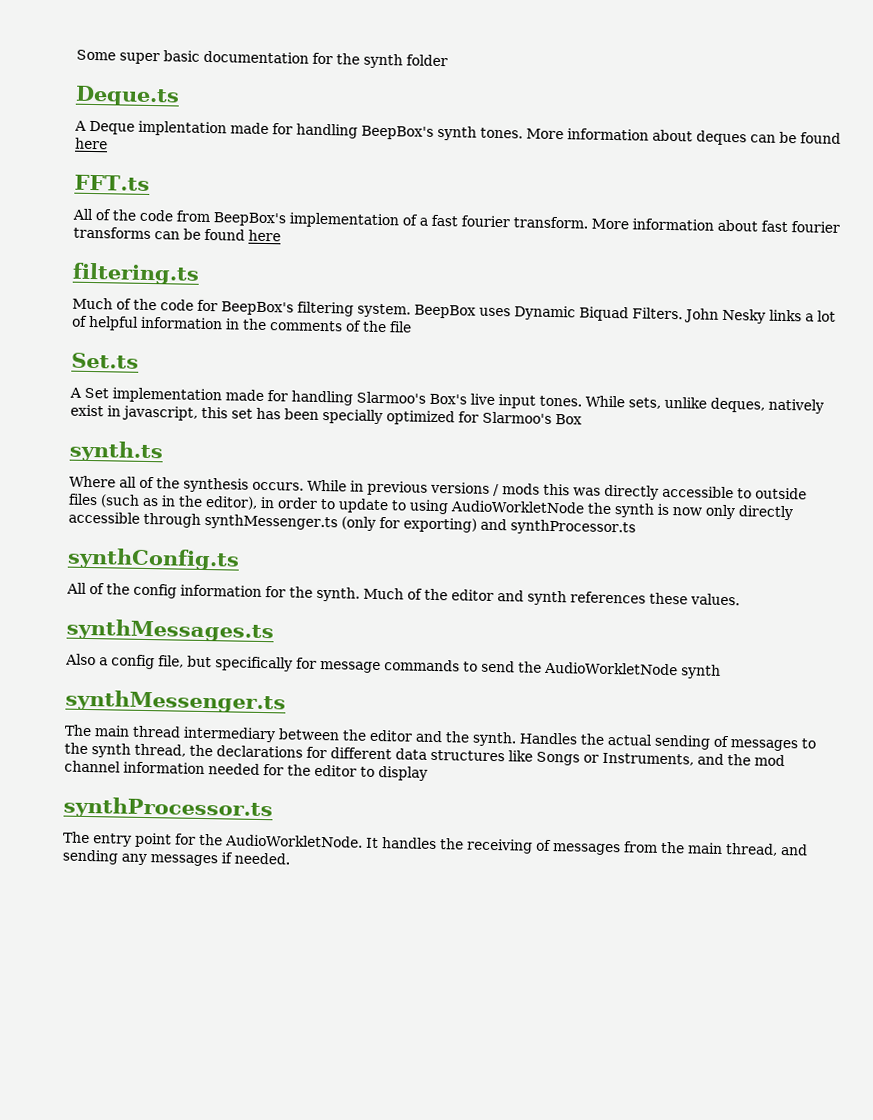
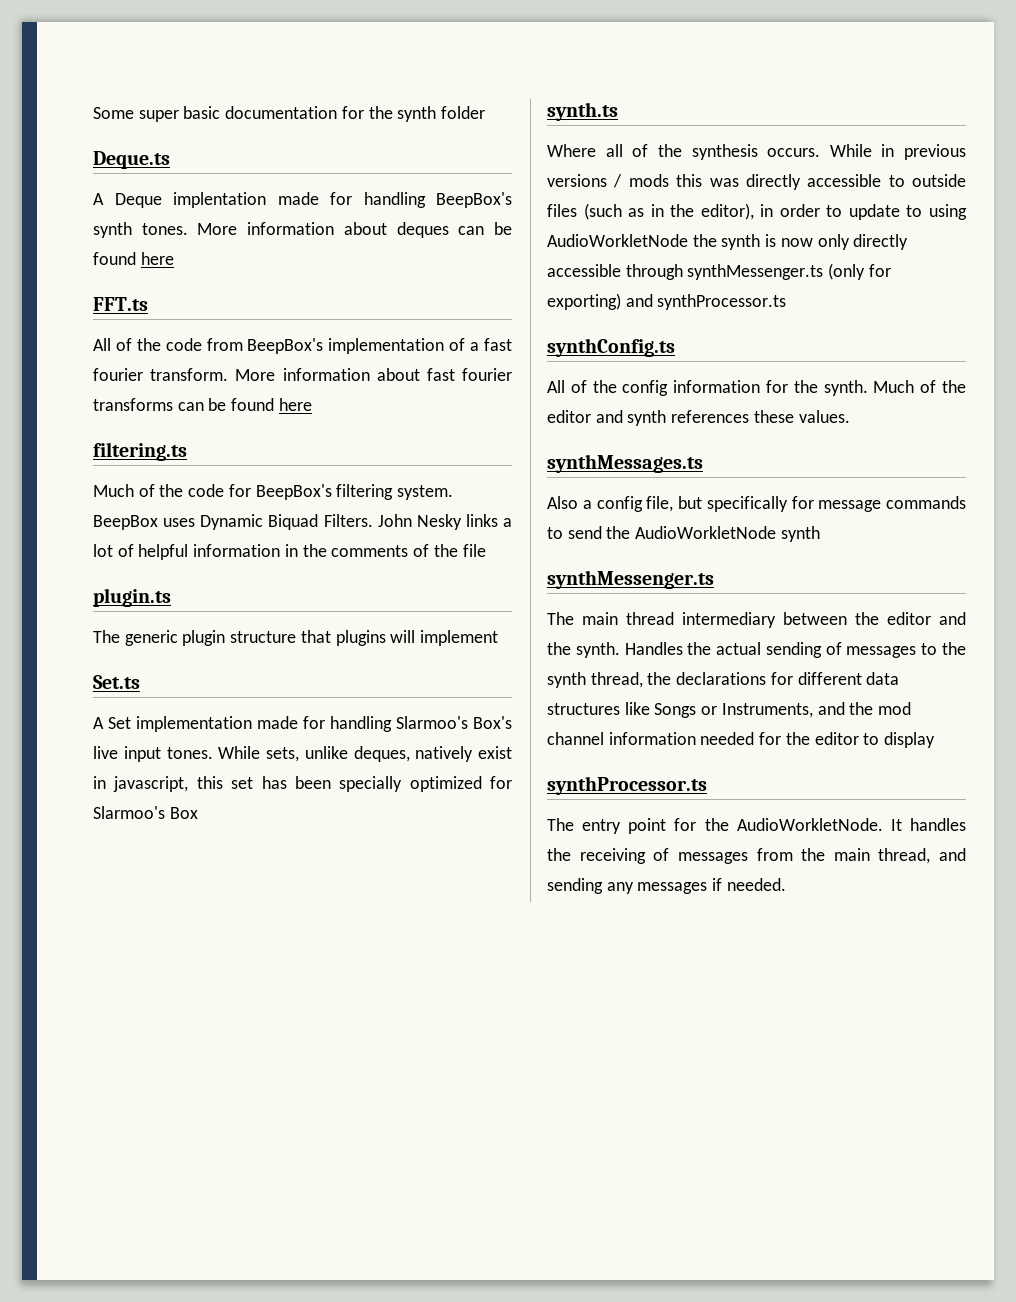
+ plugin.ts
+ The generic plugin structure that plugins will implement

